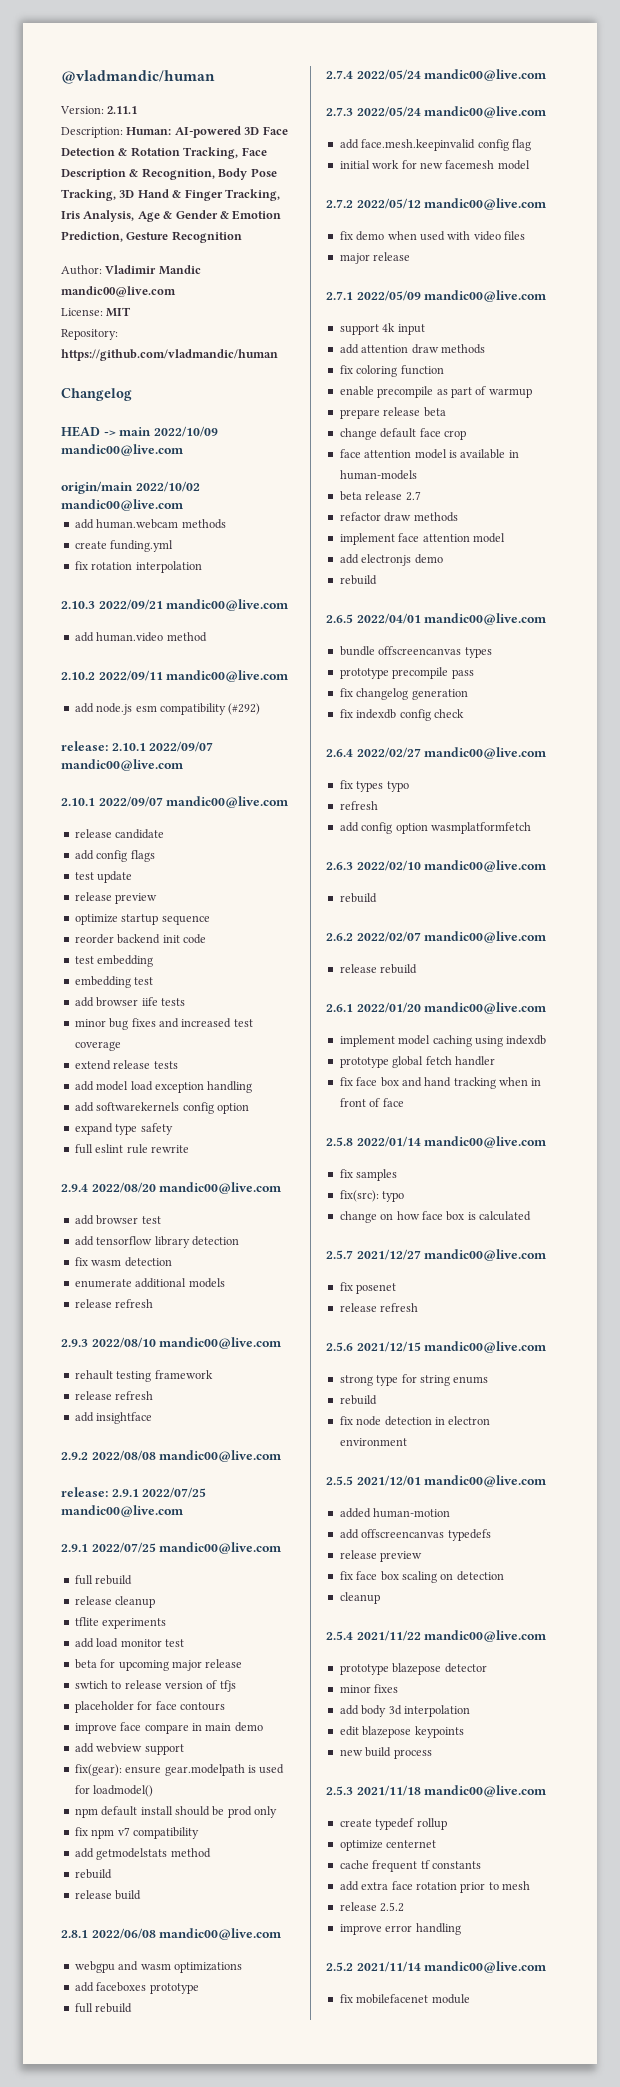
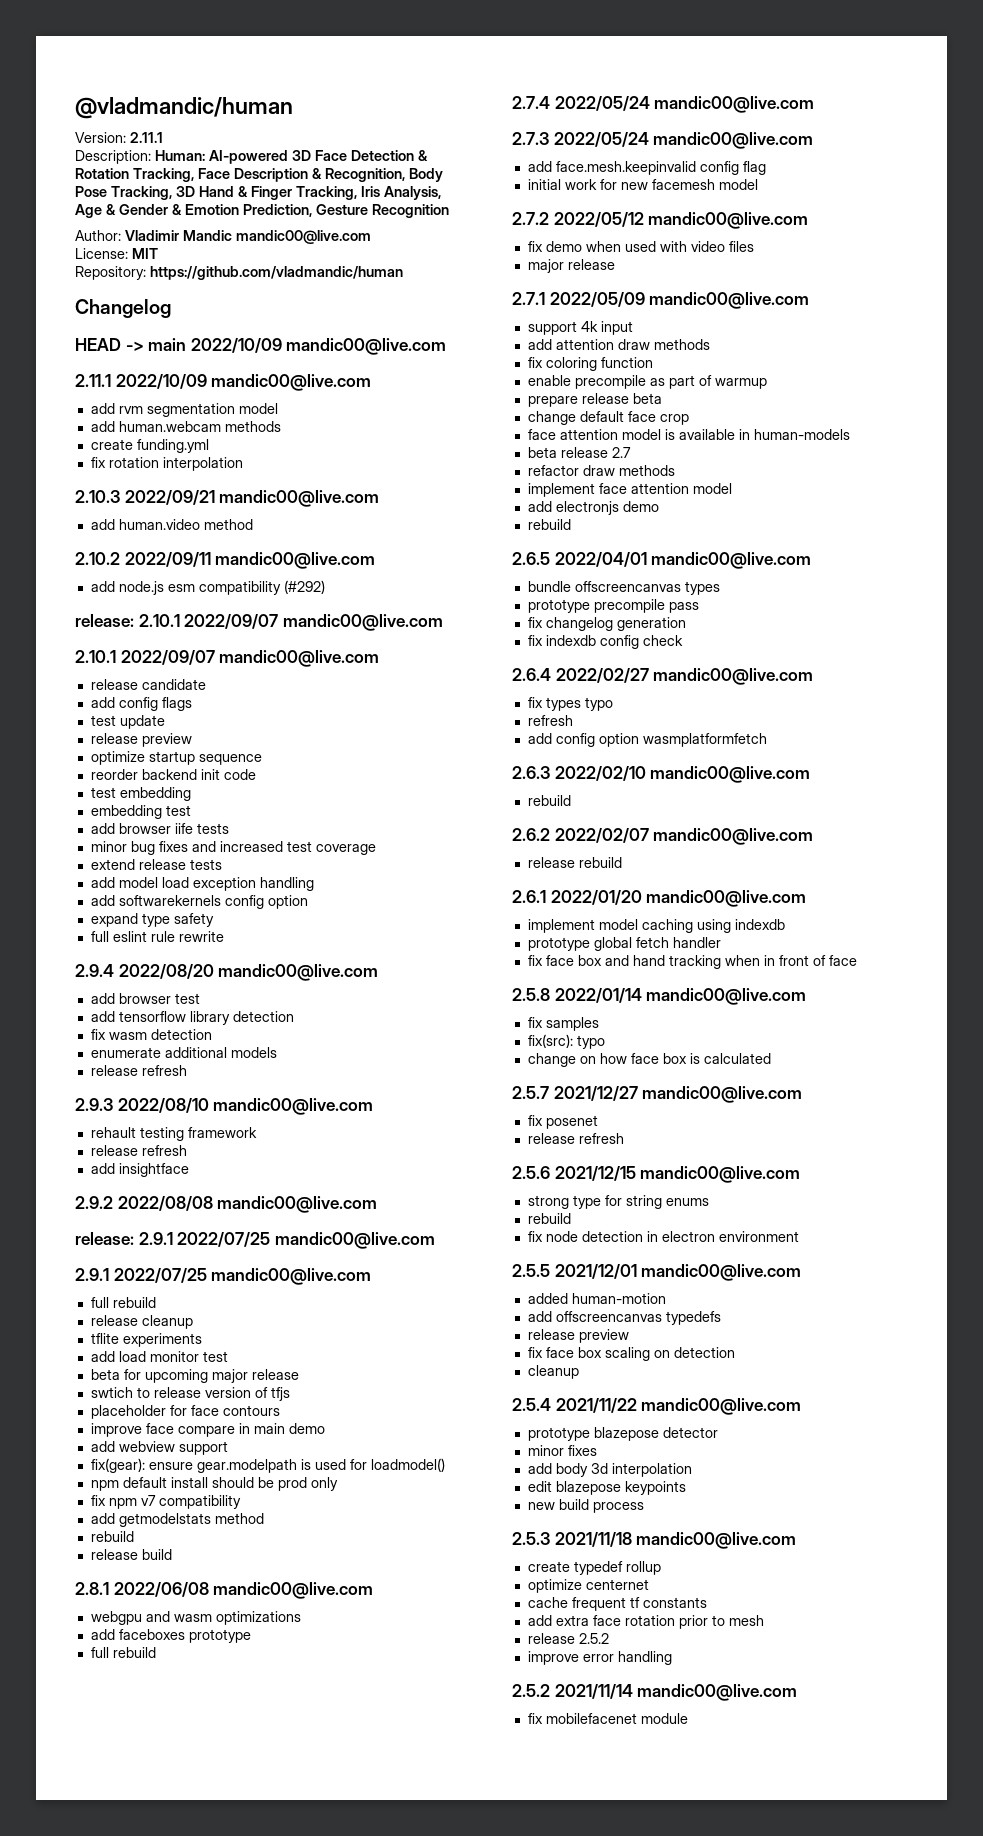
- origin/main 2022/10/02 mandic00@live.com
+ 2.11.1 2022/10/09 mandic00@live.com
+ add rvm segmentation model

